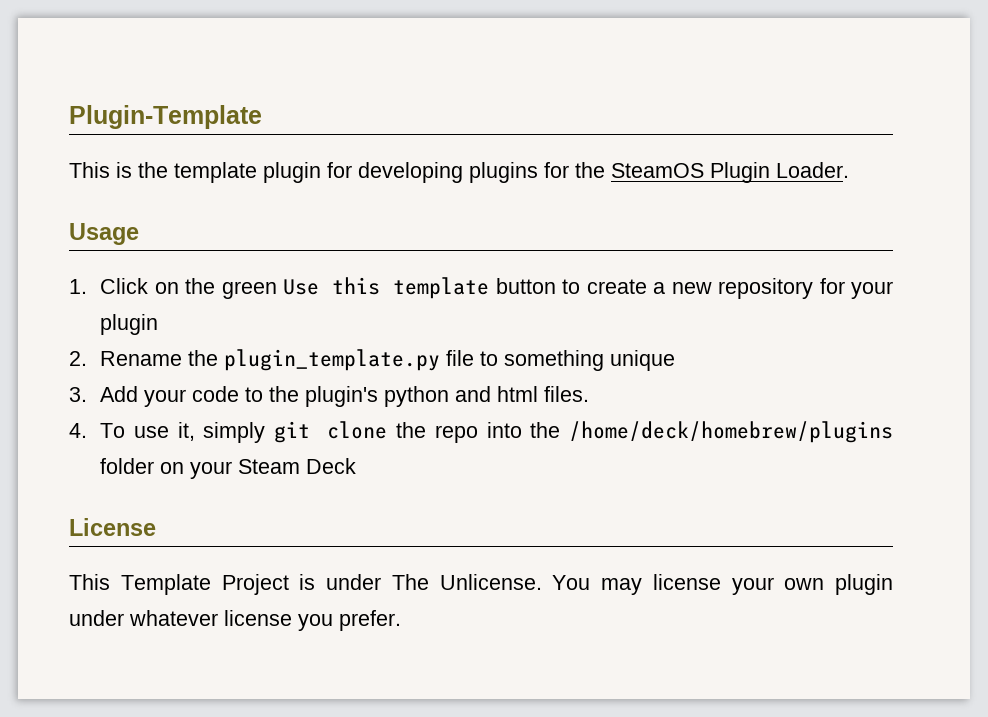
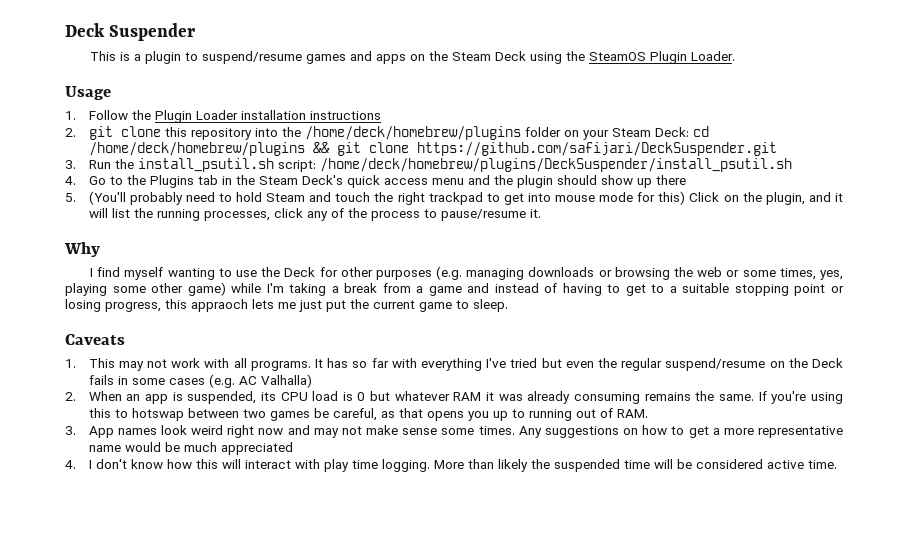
- Plugin-Template
+ Deck Suspender
- This is the template plugin for developing plugins for the SteamOS Plugin Loader.
+ This is a plugin to suspend/resume games and apps on the Steam Deck using the SteamOS Plugin Loader.
- 1. Click on the green Use this template button to create a new repository for your plugin
- 2. Rename the plugin_template.py file to something unique
- 3. Add your code to the plugin's python and html files.
- 4. To use it, simply git clone the repo into the /home/deck/homebrew/plugins folder on your Steam Deck
- License
- This Template Project is under The Unlicense. You may license your own plugin under whatever license you prefer.
+ 1. Follow the Plugin Loader installation instructions
+ 2. git clone this repository into the /home/deck/homebrew/plugins folder on your Steam Deck: cd /home/deck/homebrew/plugins && git clone https://github.com/safijari/DeckSuspender.git
+ 3. Run the install_psutil.sh script: /home/deck/homebrew/plugins/DeckSuspender/install_psutil.sh
+ 4. Go to the Plugins tab in the Steam Deck's quick access menu and the plugin should show up there
+ 5. (You'll probably need to hold Steam and touch the right trackpad to get into mouse mode for this) Click on the plugin, and it will list the running processes, click any of the process to pause/resume it.
+ Why
+ I find myself wanting to use the Deck for other purposes (e.g. managing downloads or browsing the web or some times, yes, playing some other game) while I'm taking a break from a game and instead of having to get to a suitable stopping point or losing progress, this appraoch lets me just put the current game to sleep.
+ Caveats
+ 1. This may not work with all programs. It has so far with everything I've tried but even the regular suspend/resume on the Deck fails in some cases (e.g. AC Valhalla)
+ 2. When an app is suspended, its CPU load is 0 but whatever RAM it was already consuming remains the same. If you're using this to hotswap between two games be careful, as that opens you up to running out of RAM.
+ 3. App names look weird right now and may not make sense some times. Any suggestions on how to get a more representative name would be much appreciated
+ 4. I don't know how this will interact with play time logging. More than likely the suspended time will be considered active time.

